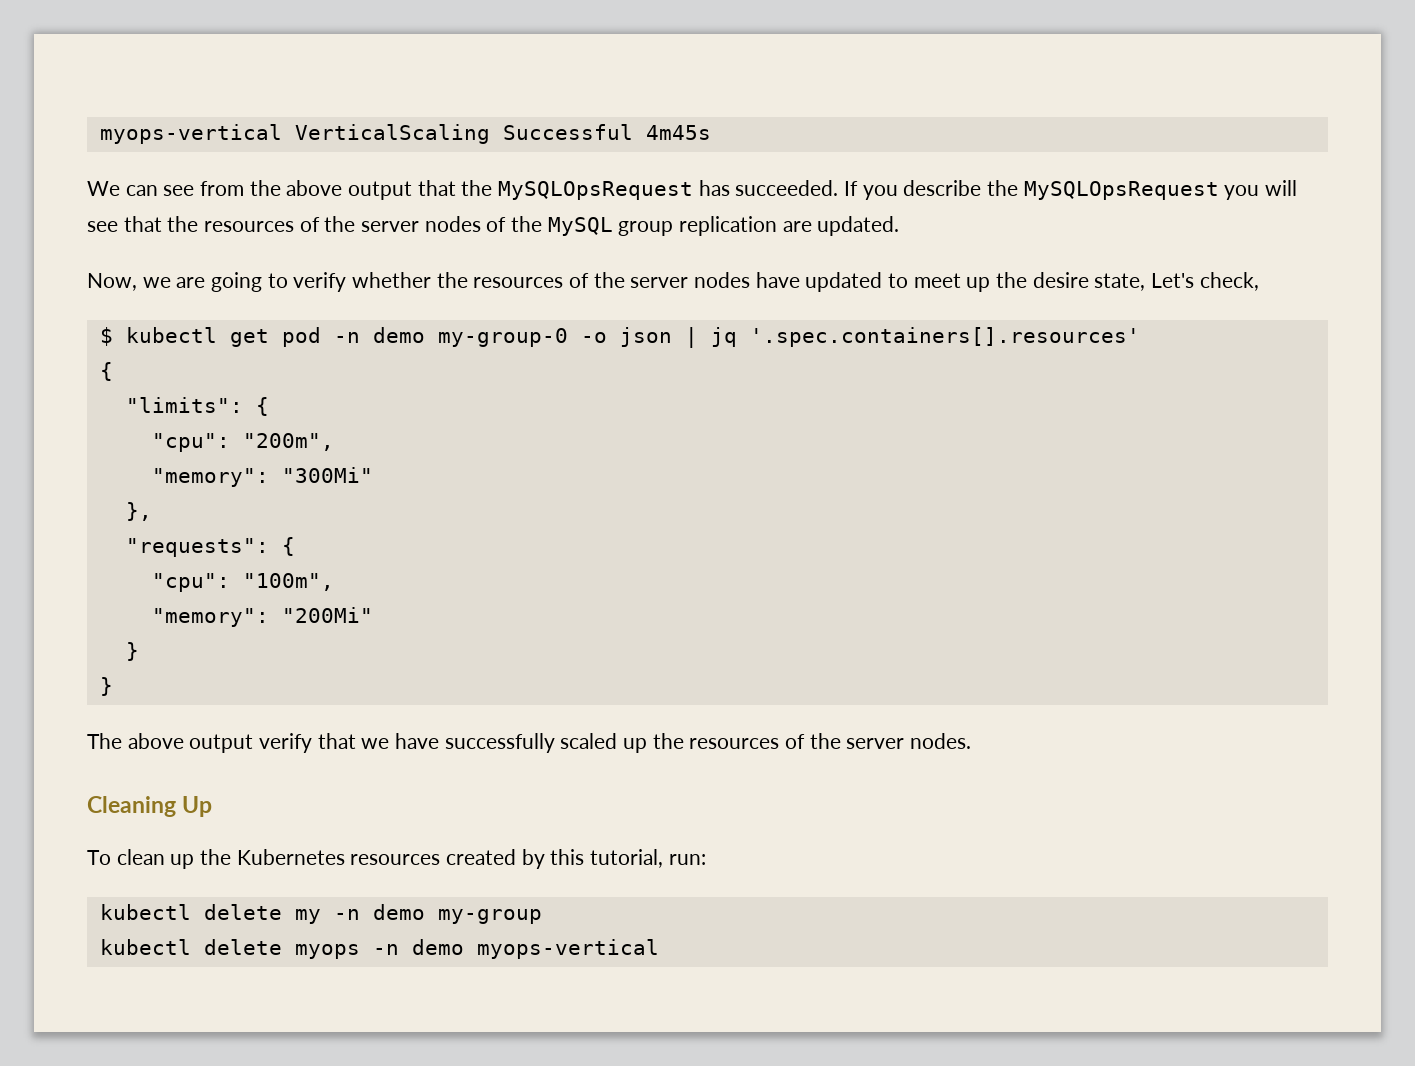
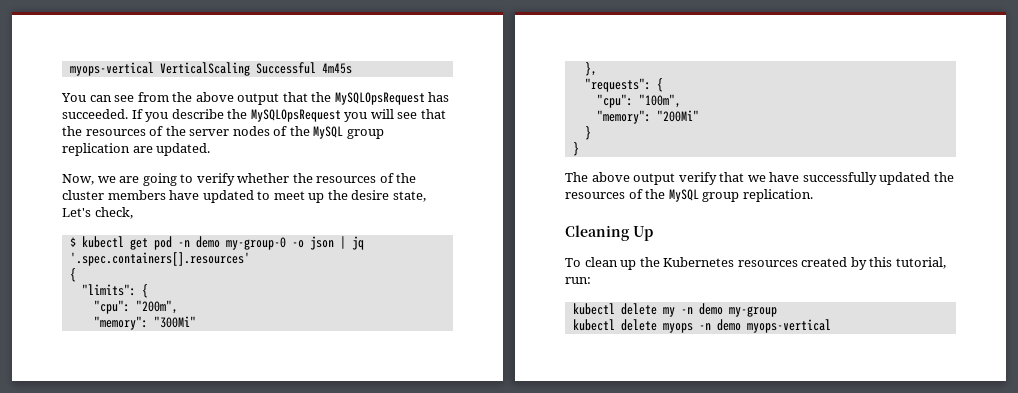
- We can see from the above output that the MySQLOpsRequest has succeeded.
+ You can see from the above output that the MySQLOpsRequest has succeeded.
- Now, we are going to verify whether the resources of the server nodes have updated to meet up the desire state, Let's check,
+ Now, we are going to verify whether the resources of the cluster members have updated to meet up the desire state, Let's check,
- The above output verify that we have successfully scaled up the resources of the server nodes.
+ The above output verify that we have successfully updated the resources of the MySQL group replication.

